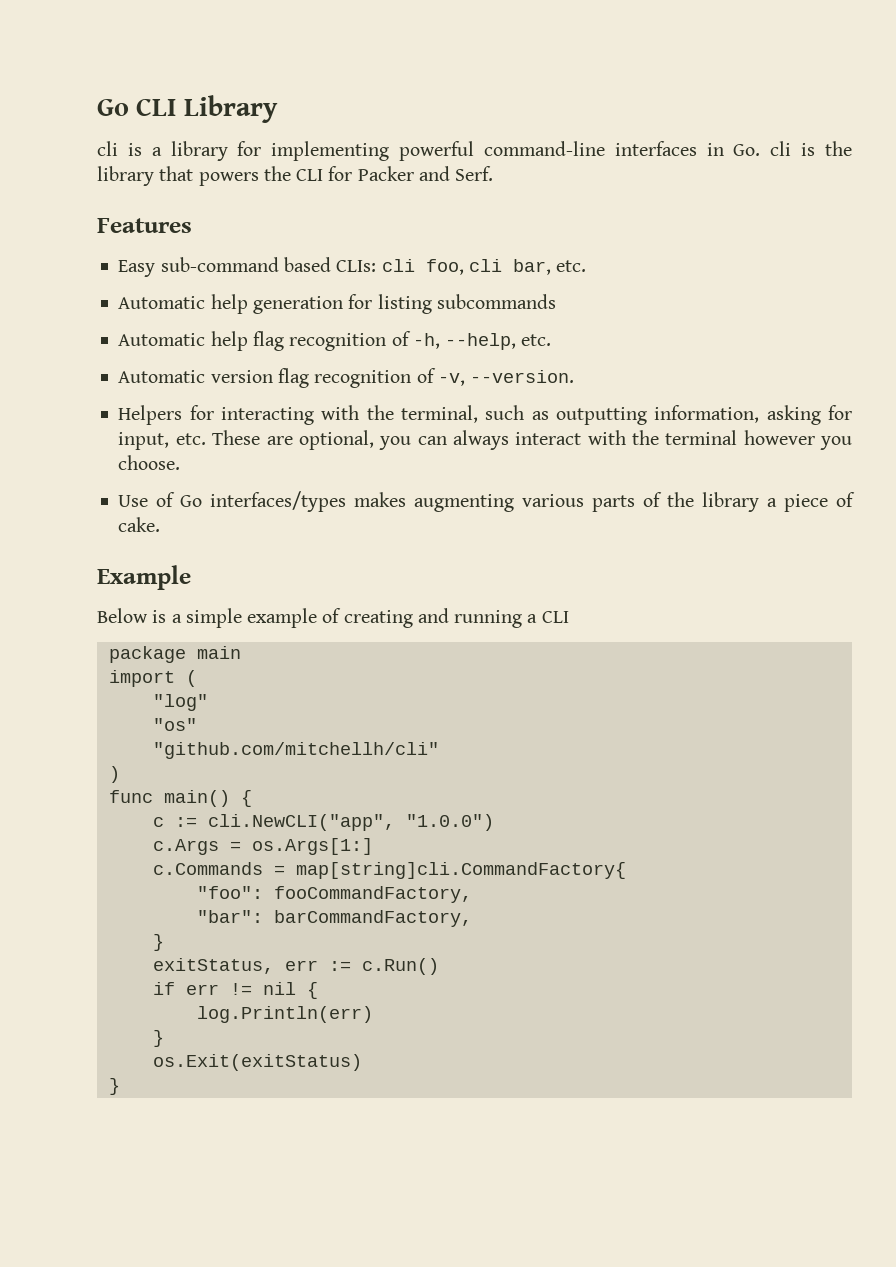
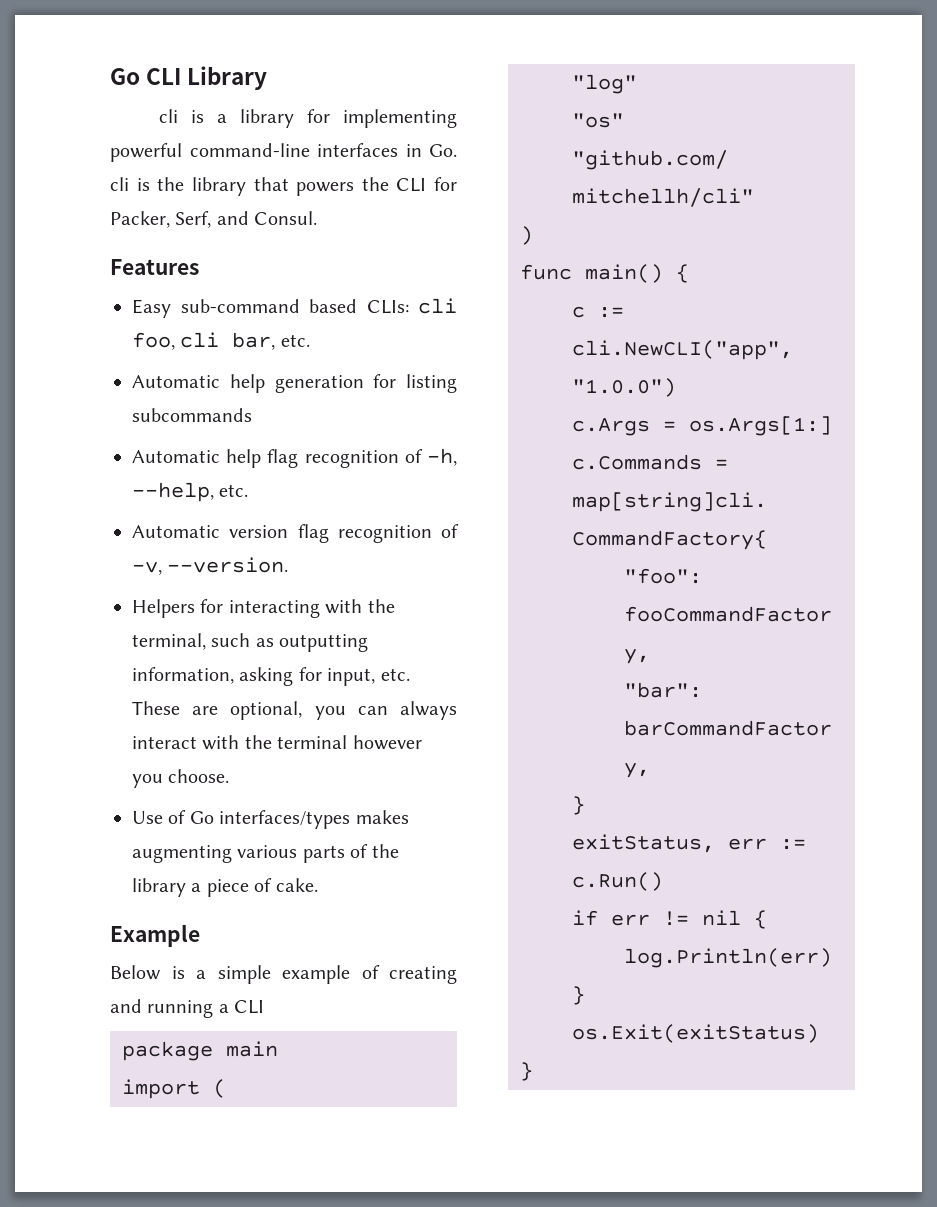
- cli is a library for implementing powerful command-line interfaces in Go. cli is the library that powers the CLI for Packer and Serf.
+ cli is a library for implementing powerful command-line interfaces in Go. cli is the library that powers the CLI for Packer, Serf, and Consul.

